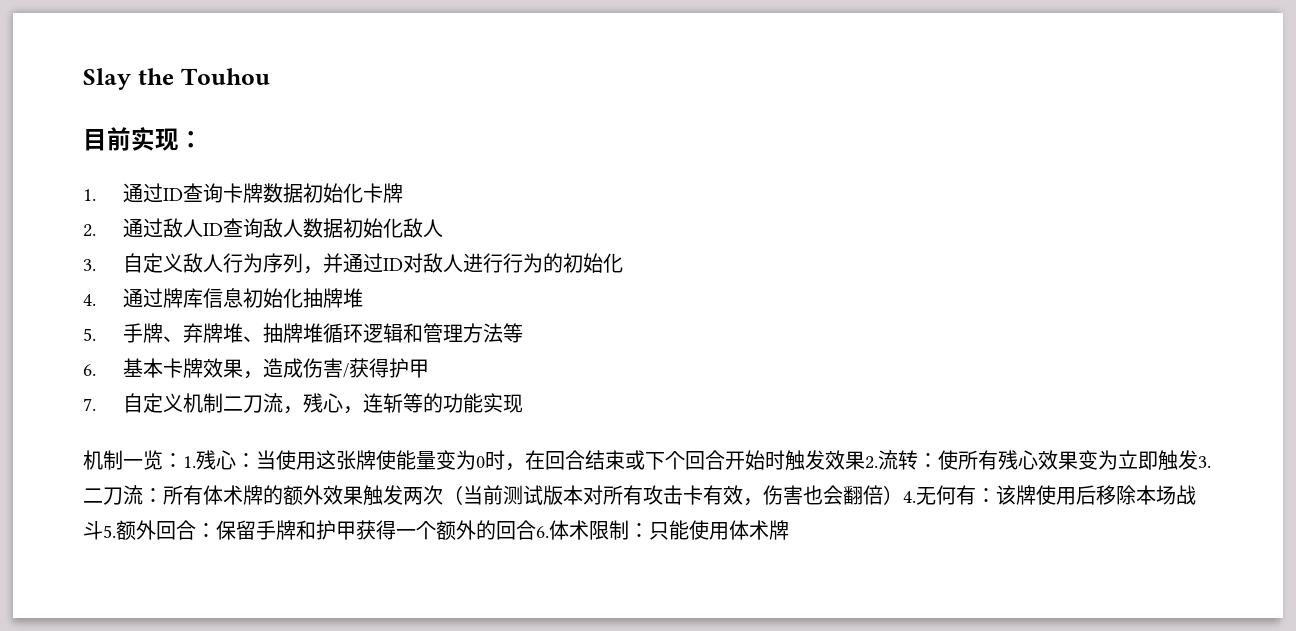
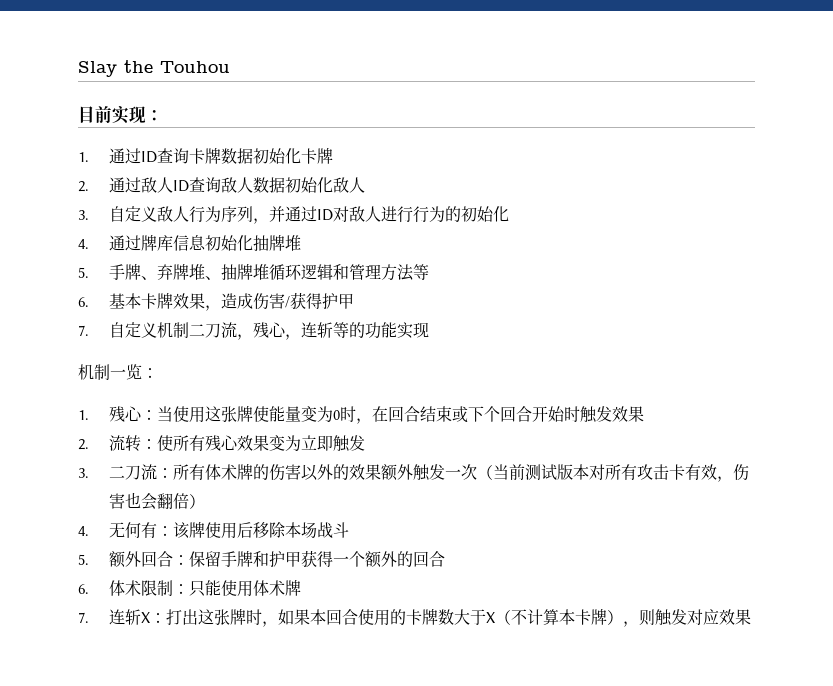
- 机制一览：1.残心：
+ 机制一览：
+ 1.残心：
- 当使用这张牌使能量变为0时，在回合结束或下个回合开始时触发效果2.流转：
+ 当使用这张牌使能量变为0时，在回合结束或下个回合开始时触发效果
+ 2.流转：
- 使所有残心效果变为立即触发3.二刀流：
+ 使所有残心效果变为立即触发
+ 3.二刀流：
- 所有体术牌的额外效果触发两次（当前测试版本对所有攻击卡有效，伤害也会翻倍）4.无何有：
+ 所有体术牌的伤害以外的效果额外触发一次（当前测试版本对所有攻击卡有效，伤害也会翻倍）
+ 4.无何有：
- 该牌使用后移除本场战斗5.额外回合：
+ 该牌使用后移除本场战斗
+ 5.额外回合：
- 保留手牌和护甲获得一个额外的回合6.体术限制：
+ 保留手牌和护甲获得一个额外的回合
+ 6.体术限制：
+ 7.连斩X：打出这张牌时，如果本回合使用的卡牌数大于X（不计算本卡牌），则触发对应效果

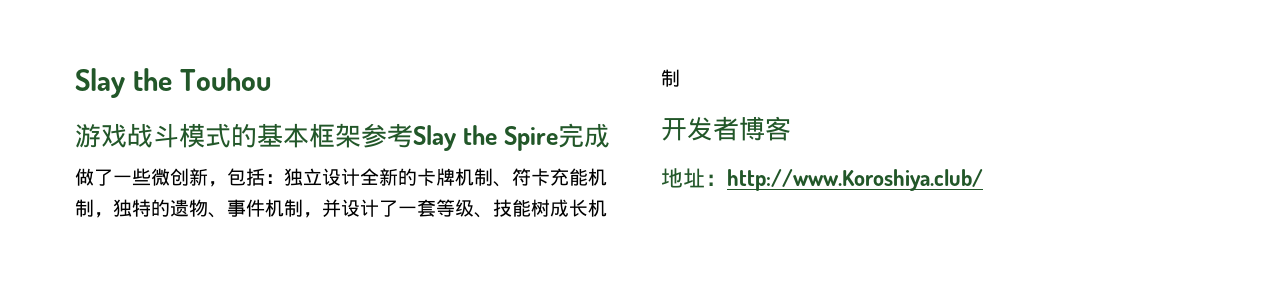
- 目前实现：
- 1.通过ID查询卡牌数据初始化卡牌
- 2.通过敌人ID查询敌人数据初始化敌人
- 3.自定义敌人行为序列，并通过ID对敌人进行行为的初始化
- 4.通过牌库信息初始化抽牌堆
- 5.手牌、弃牌堆、抽牌堆循环逻辑和管理方法等
- 6.基本卡牌效果，造成伤害/获得护甲
- 7.自定义机制二刀流，残心，连斩等的功能实现
- 机制一览：
- 1.残心：当使用这张牌使能量变为0时，在回合结束或下个回合开始时触发效果
- 2.流转：使所有残心效果变为立即触发
- 3.二刀流：所有体术牌的伤害以外的效果额外触发一次（当前测试版本对所有攻击卡有效，伤害也会翻倍）
- 4.无何有：该牌使用后移除本场战斗
- 5.额外回合：保留手牌和护甲获得一个额外的回合
- 6.体术限制：只能使用体术牌
- 7.连斩X：打出这张牌时，如果本回合使用的卡牌数大于X（不计算本卡牌），则触发对应效果
+ 游戏战斗模式的基本框架参考Slay the Spire完成
+ 做了一些微创新，包括：独立设计全新的卡牌机制、符卡充能机制，独特的遗物、事件机制，并设计了一套等级、技能树成长机制
+ 开发者博客
+ 地址：http://www.Koroshiya.club/

